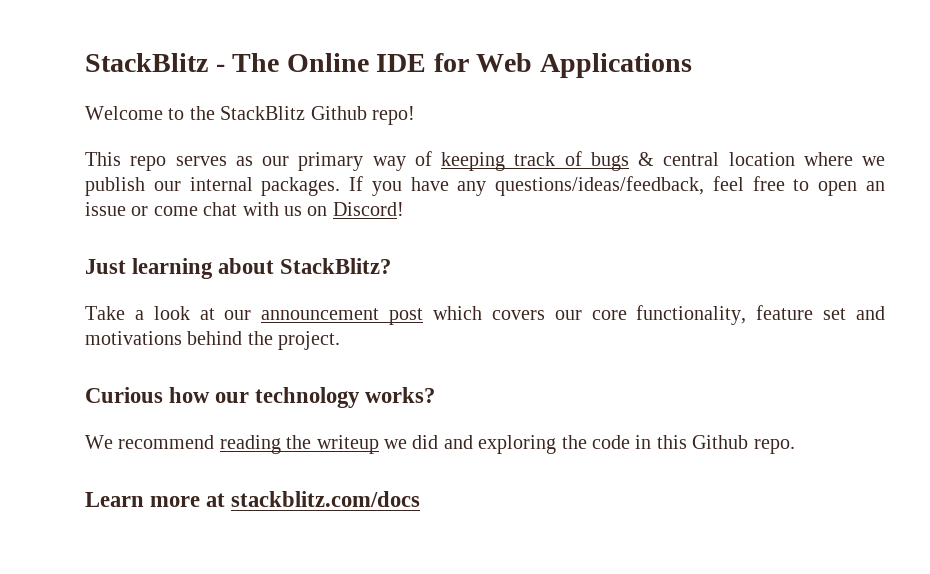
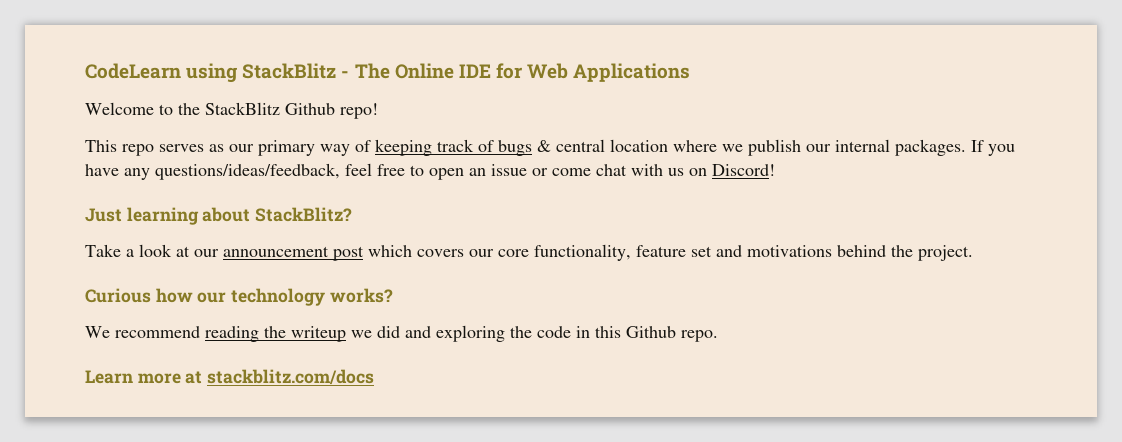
- StackBlitz - The Online IDE for Web Applications
+ CodeLearn using StackBlitz - The Online IDE for Web Applications

